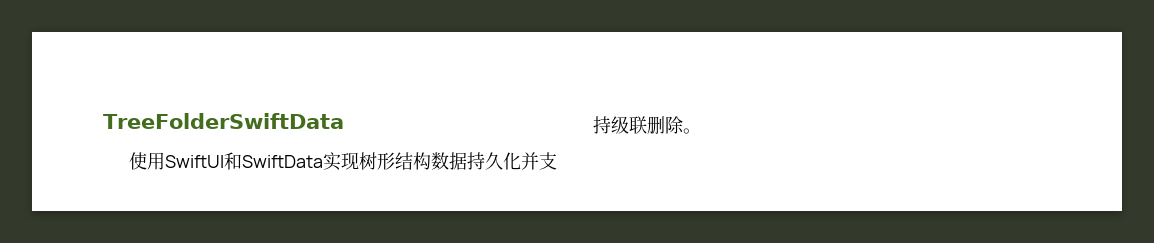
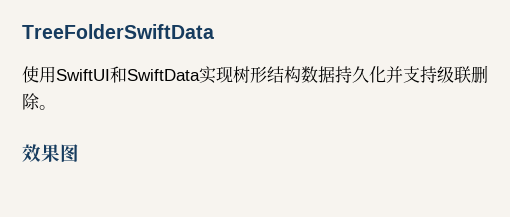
+ 效果图

